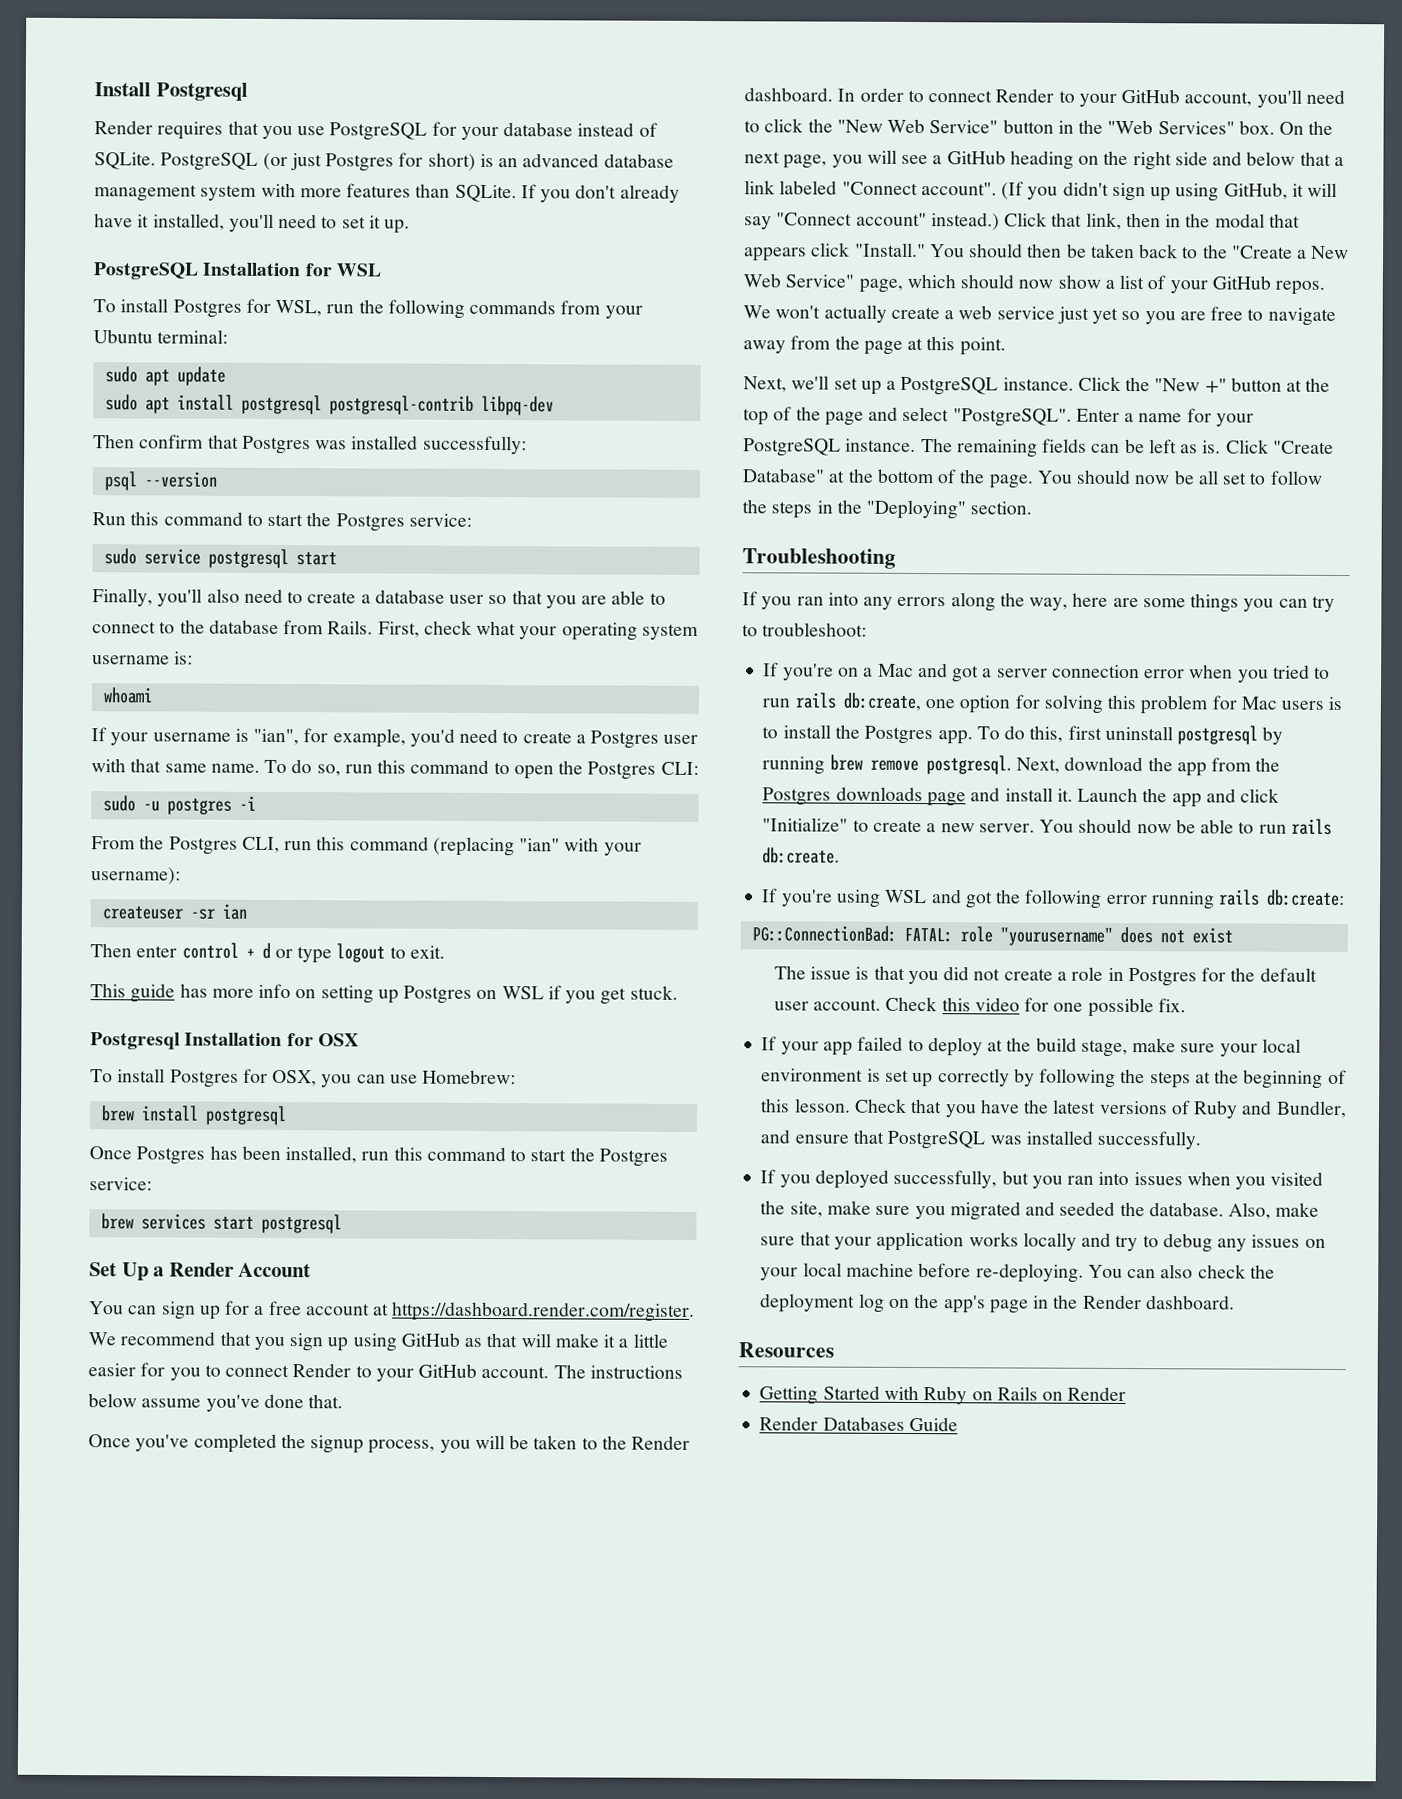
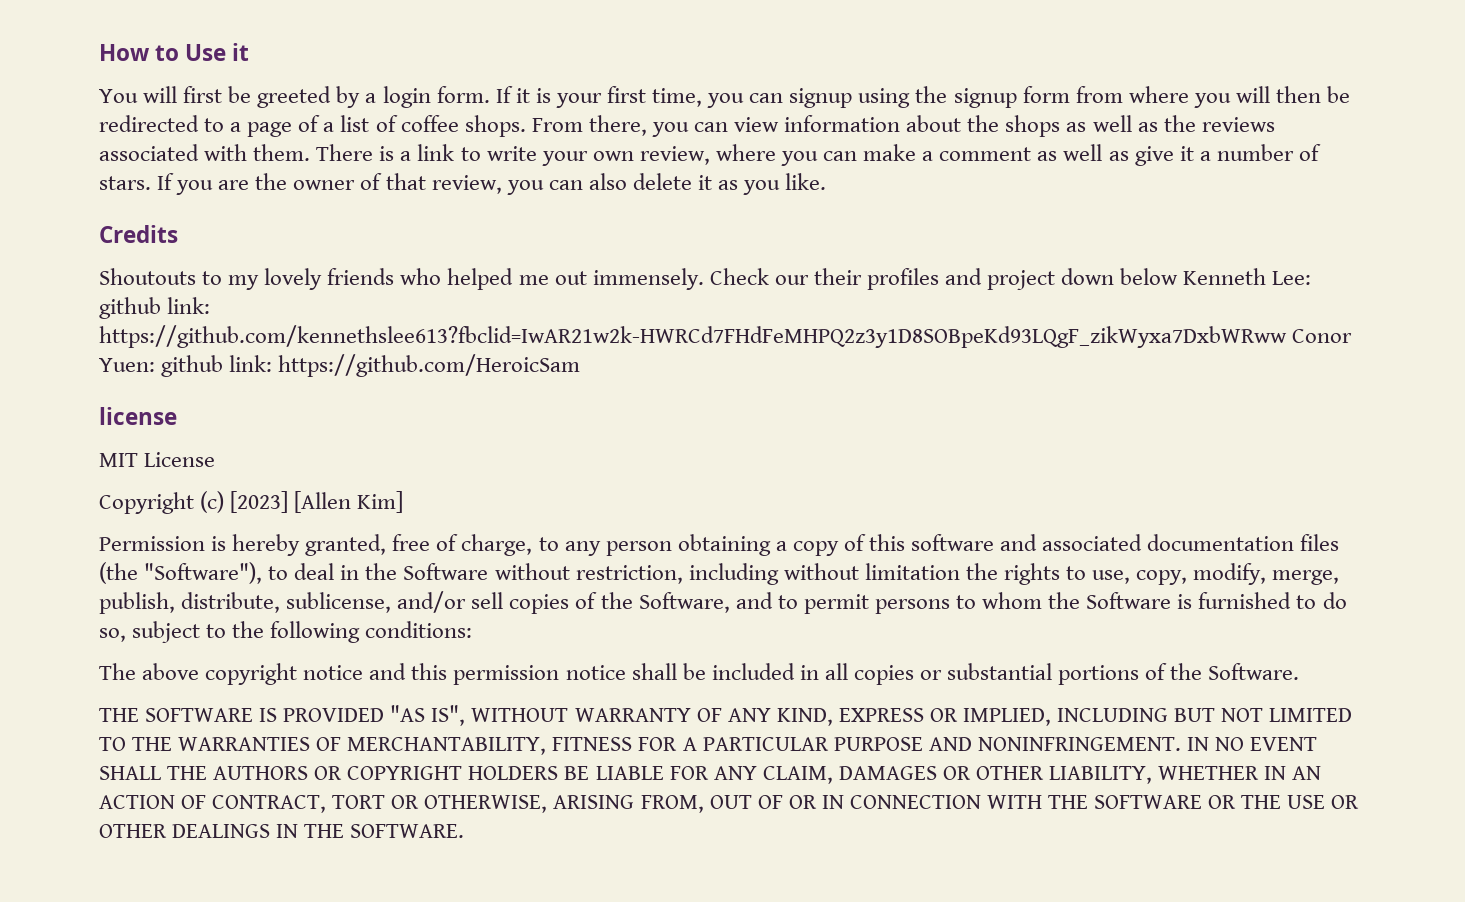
- Install Postgresql
- Render requires that you use PostgreSQL for your database instead of SQLite. PostgreSQL (or just Postgres for short) is an advanced database management system with more features than SQLite. If you don't already have it installed, you'll need to set it up.
- PostgreSQL Installation for WSL
- To install Postgres for WSL, run the following commands from your Ubuntu terminal:
- sudo apt update
- sudo apt install postgresql postgresql-contrib libpq-dev
- Then confirm that Postgres was installed successfully:
- psql --version
- Run this command to start the Postgres service:
- sudo service postgresql start
- Finally, you'll also need to create a database user so that you are able to connect to the database from Rails. First, check what your operating system username is:
- whoami
- If your username is "ian", for example, you'd need to create a Postgres user with that same name. To do so, run this command to open the Postgres CLI:
- sudo -u postgres -i
- From the Postgres CLI, run this command (replacing "ian" with your username):
- createuser -sr ian
- Then enter control + d or type logout to exit.
- This guide has more info on setting up Postgres on WSL if you get stuck.
- Postgresql Installation for OSX
- To install Postgres for OSX, you can use Homebrew:
- brew install postgresql
- Once Postgres has been installed, run this command to start the Postgres service:
- brew services start postgresql
- Set Up a Render Account
- You can sign up for a free account at https://dashboard.render.com/register. We recommend that you sign up using GitHub as that will make it a little easier for you to connect Render to your GitHub account. The instructions below assume you've done that.
- Once you've completed the signup process, you will be taken to the Render dashboard. In order to connect Render to your GitHub account, you'll need to click the "New Web Service" button in the "Web Services" box. On the next page, you will see a GitHub heading on the right side and below that a link labeled "Connect account". (If you didn't sign up using GitHub, it will say "Connect account" instead.) Click that link, then in the modal that appears click "Install." You should then be taken back to the "Create a New Web Service" page, which should now show a list of your GitHub repos. We won't actually create a web service just yet so you are free to navigate away from the page at this point.
- Next, we'll set up a PostgreSQL instance. Click the "New +" button at the top of the page and select "PostgreSQL". Enter a name for your PostgreSQL instance. The remaining fields can be left as is. Click "Create Database" at the bottom of the page. You should now be all set to follow the steps in the "Deploying" section.
- Troubleshooting
- If you ran into any errors along the way, here are some things you can try to troubleshoot:
- If you're on a Mac and got a server connection error when you tried to run rails db:create, one option for solving this problem for Mac users is to install the Postgres app. To do this, first uninstall postgresql by running brew remove postgresql. Next, download the app from the Postgres downloads page and install it. Launch the app and click "Initialize" to create a new server. You should now be able to run rails db:create.
- If you're using WSL and got the following error running rails db:create:
- PG::ConnectionBad: FATAL: role "yourusername" does not exist
- The issue is that you did not create a role in Postgres for the default user account. Check this video for one possible fix.
- If your app failed to deploy at the build stage, make sure your local environment is set up correctly by following the steps at the beginning of this lesson. Check that you have the latest versions of Ruby and Bundler, and ensure that PostgreSQL was installed successfully.
- If you deployed successfully, but you ran into issues when you visited the site, make sure you migrated and seeded the database. Also, make sure that your application works locally and try to debug any issues on your local machine before re-deploying. You can also check the deployment log on the app's page in the Render dashboard.
- Resources
- Getting Started with Ruby on Rails on Render
- Render Databases Guide
+ How to Use it
+ You will first be greeted by a login form. If it is your first time, you can signup using the signup form from where you will then be redirected to a page of a list of coffee shops. From there, you can view information about the shops as well as the reviews associated with them. There is a link to write your own review, where you can make a comment as well as give it a number of stars. If you are the owner of that review, you can also delete it as you like.
+ Credits
+ Shoutouts to my lovely friends who helped me out immensely. Check our their profiles and project down below Kenneth Lee: github link: https://github.com/kennethslee613?fbclid=IwAR21w2k-HWRCd7FHdFeMHPQ2z3y1D8SOBpeKd93LQgF_zikWyxa7DxbWRww Conor Yuen: github link: https://github.com/HeroicSam
+ license
+ MIT License
+ Copyright (c) [2023] [Allen Kim]
+ Permission is hereby granted, free of charge, to any person obtaining a copy of this software and associated documentation files (the "Software"), to deal in the Software without restriction, including without limitation the rights to use, copy, modify, merge, publish, distribute, sublicense, and/or sell copies of the Software, and to permit persons to whom the Software is furnished to do so, subject to the following conditions:
+ The above copyright notice and this permission notice shall be included in all copies or substantial portions of the Software.
+ THE SOFTWARE IS PROVIDED "AS IS", WITHOUT WARRANTY OF ANY KIND, EXPRESS OR IMPLIED, INCLUDING BUT NOT LIMITED TO THE WARRANTIES OF MERCHANTABILITY, FITNESS FOR A PARTICULAR PURPOSE AND NONINFRINGEMENT. IN NO EVENT SHALL THE AUTHORS OR COPYRIGHT HOLDERS BE LIABLE FOR ANY CLAIM, DAMAGES OR OTHER LIABILITY, WHETHER IN AN ACTION OF CONTRACT, TORT OR OTHERWISE, ARISING FROM, OUT OF OR IN CONNECTION WITH THE SOFTWARE OR THE USE OR OTHER DEALINGS IN THE SOFTWARE.

